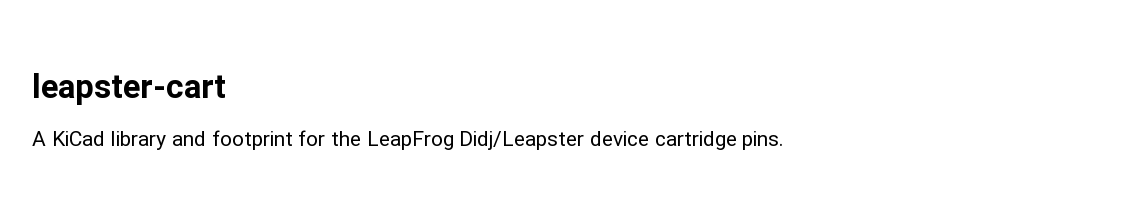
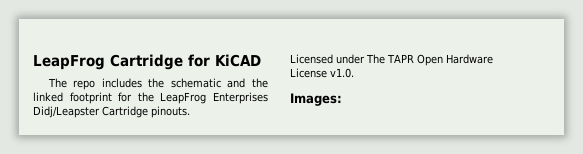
- leapster-cart
- A KiCad library and footprint for the LeapFrog Didj/Leapster device cartridge pins.
+ LeapFrog Cartridge for KiCAD
+ The repo includes the schematic and the linked footprint for the LeapFrog Enterprises Didj/Leapster Cartridge pinouts.
+ Licensed under The TAPR Open Hardware License v1.0.
+ Images:

